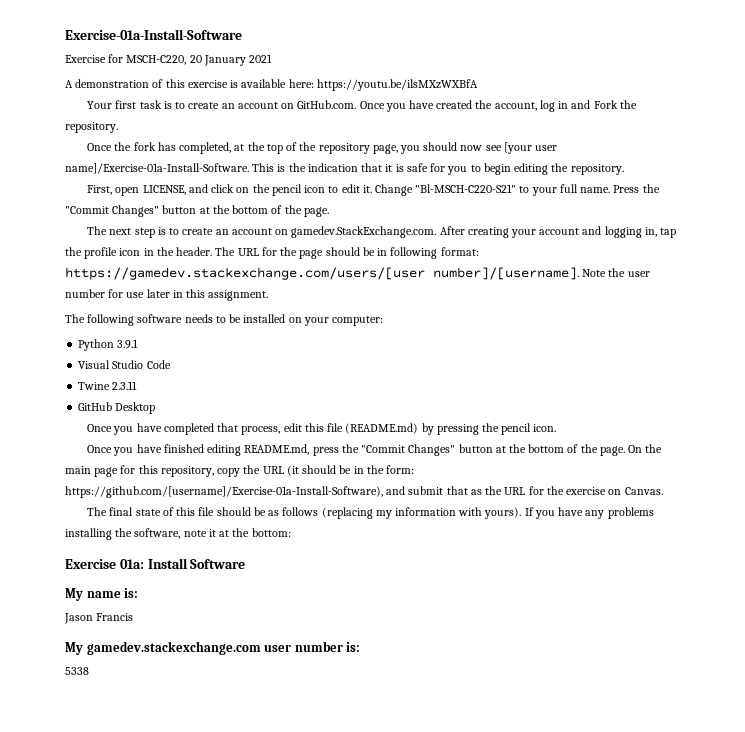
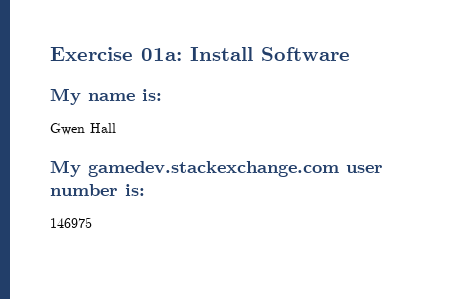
- Exercise-01a-Install-Software
- Exercise for MSCH-C220, 20 January 2021
- A demonstration of this exercise is available here: https://youtu.be/ilsMXzWXBfA
- Your first task is to create an account on GitHub.com. Once you have created the account, log in and Fork the repository.
- Once the fork has completed, at the top of the repository page, you should now see [your user name]/Exercise-01a-Install-Software. This is the indication that it is safe for you to begin editing the repository.
- First, open LICENSE, and click on the pencil icon to edit it. Change "Bl-MSCH-C220-S21" to your full name. Press the "Commit Changes" button at the bottom of the page.
- The next step is to create an account on gamedev.StackExchange.com. After creating your account and logging in, tap the profile icon in the header. The URL for the page should be in following format: https://gamedev.stackexchange.com/users/[user number]/[username]. Note the user number for use later in this assignment.
- The following software needs to be installed on your computer:
- Python 3.9.1
- Visual Studio Code
- Twine 2.3.11
- GitHub Desktop
- Once you have completed that process, edit this file (README.md) by pressing the pencil icon.
- Once you have finished editing README.md, press the "Commit Changes" button at the bottom of the page. On the main page for this repository, copy the URL (it should be in the form: https://github.com/[username]/Exercise-01a-Install-Software), and submit that as the URL for the exercise on Canvas.
- The final state of this file should be as follows (replacing my information with yours). If you have any problems installing the software, note it at the bottom:
- Jason Francis
+ Gwen Hall
- 5338
+ 146975

